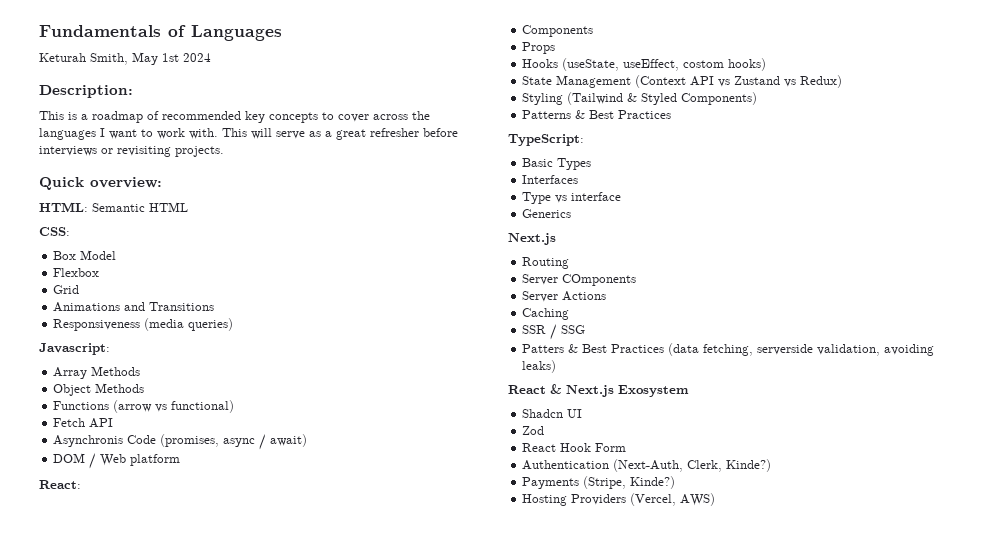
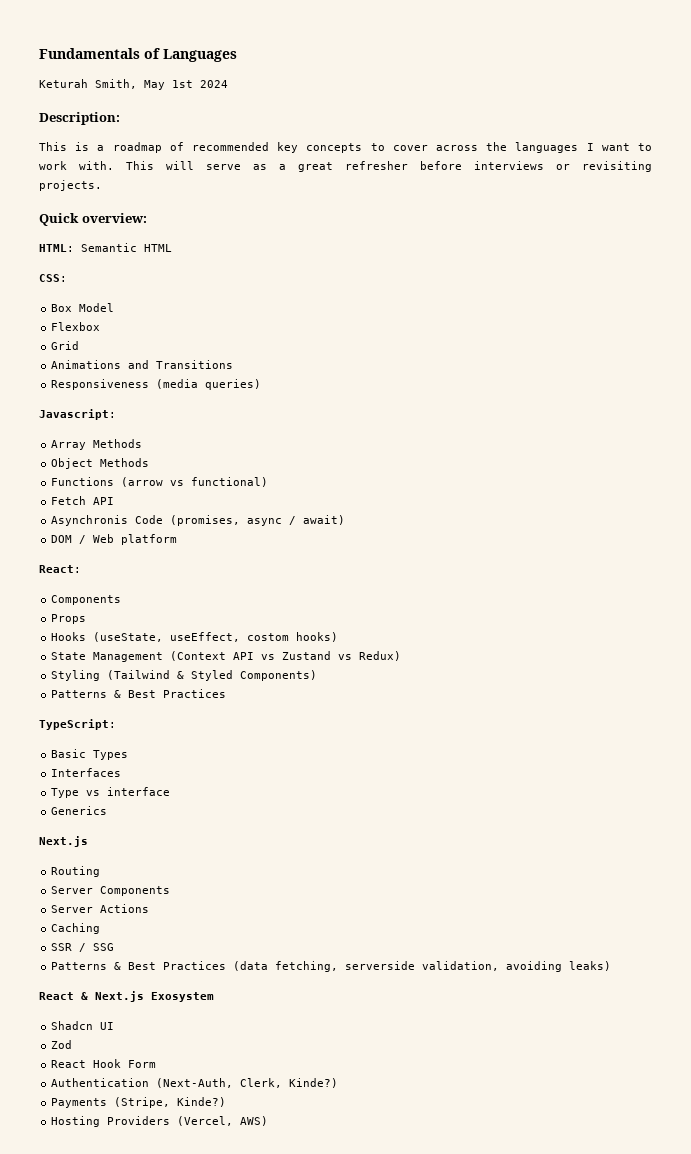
- Server COmponents
+ Server Components
- Patters & Best Practices (data fetching, serverside validation, avoiding leaks)
+ Patterns & Best Practices (data fetching, serverside validation, avoiding leaks)

